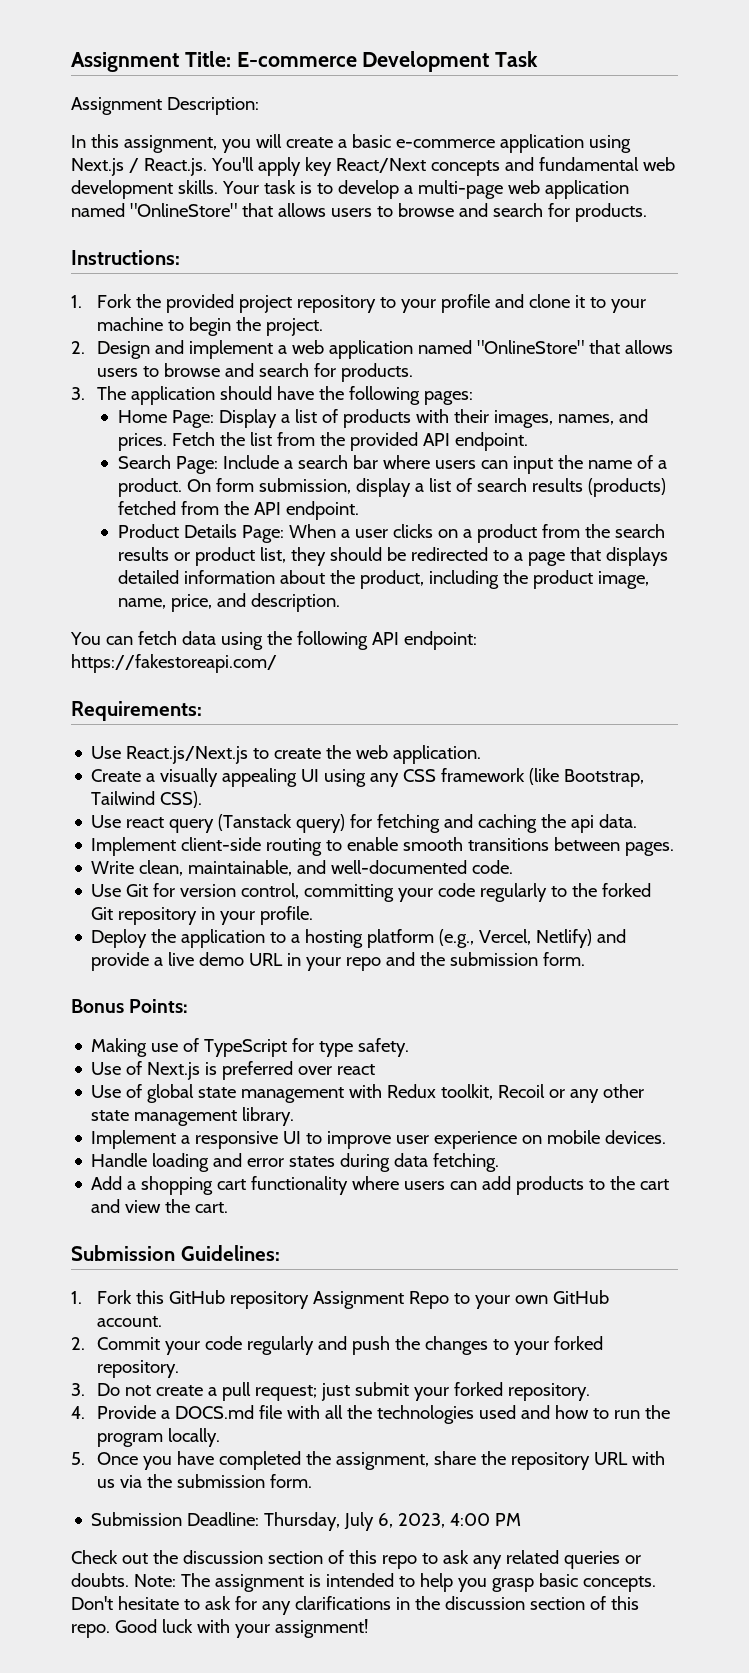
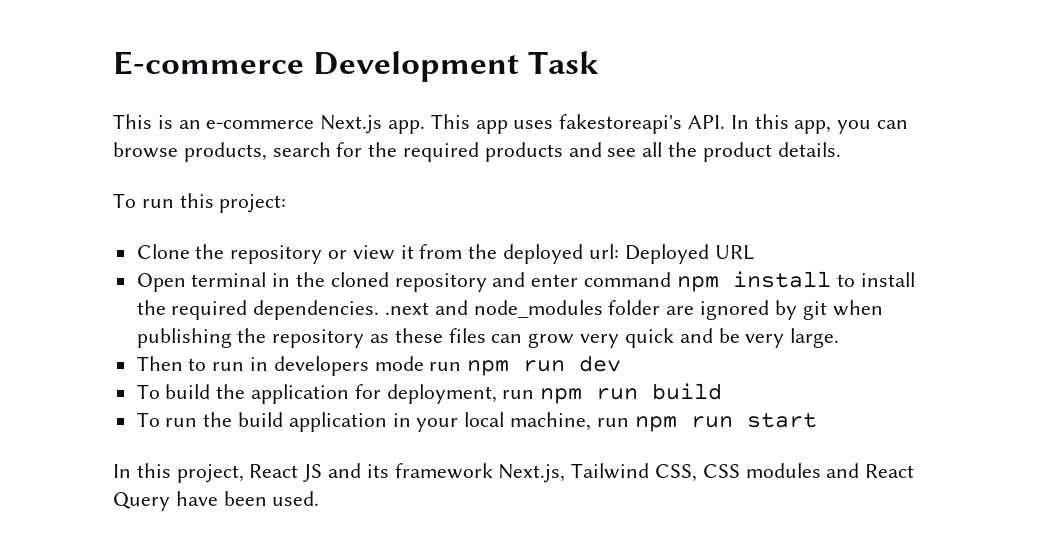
- Assignment Title: E-commerce Development Task
+ E-commerce Development Task
- Assignment Description:
- In this assignment, you will create a basic e-commerce application using Next.js / React.js. You'll apply key React/Next concepts and fundamental web development skills. Your task is to develop a multi-page web application named "OnlineStore" that allows users to browse and search for products.
- Instructions:
- 1. Fork the provided project repository to your profile and clone it to your machine to begin the project.
- 2. Design and implement a web application named "OnlineStore" that allows users to browse and search for products.
- 3. The application should have the following pages:
- Home Page: Display a list of products with their images, names, and prices. Fetch the list from the provided API endpoint.
- Search Page: Include a search bar where users can input the name of a product. On form submission, display a list of search results (products) fetched from the API endpoint.
- Product Details Page: When a user clicks on a product from the search results or product list, they should be redirected to a page that displays detailed information about the product, including the product image, name, price, and description.
- You can fetch data using the following API endpoint: https://fakestoreapi.com/
- Requirements:
- Use React.js/Next.js to create the web application.
- Create a visually appealing UI using any CSS framework (like Bootstrap, Tailwind CSS).
- Use react query (Tanstack query) for fetching and caching the api data.
- Implement client-side routing to enable smooth transitions between pages.
- Write clean, maintainable, and well-documented code.
- Use Git for version control, committing your code regularly to the forked Git repository in your profile.
- Deploy the application to a hosting platform (e.g., Vercel, Netlify) and provide a live demo URL in your repo and the submission form.
- Bonus Points:
- Making use of TypeScript for type safety.
- Use of Next.js is preferred over react
- Use of global state management with Redux toolkit, Recoil or any other state management library.
- Implement a responsive UI to improve user experience on mobile devices.
- Handle loading and error states during data fetching.
- Add a shopping cart functionality where users can add products to the cart and view the cart.
- Submission Guidelines:
- 1. Fork this GitHub repository Assignment Repo to your own GitHub account.
- 2. Commit your code regularly and push the changes to your forked repository.
- 3. Do not create a pull request; just submit your forked repository.
- 4. Provide a DOCS.md file with all the technologies used and how to run the program locally.
- 5. Once you have completed the assignment, share the repository URL with us via the submission form.
- Submission Deadline: Thursday, July 6, 2023, 4:00 PM
- Check out the discussion section of this repo to ask any related queries or doubts. Note: The assignment is intended to help you grasp basic concepts. Don't hesitate to ask for any clarifications in the discussion section of this repo. Good luck with your assignment!
+ This is an e-commerce Next.js app. This app uses fakestoreapi's API. In this app, you can browse products, search for the required products and see all the product details.
+ To run this project:
+ Clone the repository or view it from the deployed url: Deployed URL
+ Open terminal in the cloned repository and enter command npm install to install the required dependencies. .next and node_modules folder are ignored by git when publishing the repository as these files can grow very quick and be very large.
+ Then to run in developers mode run npm run dev
+ To build the application for deployment, run npm run build
+ To run the build application in your local machine, run npm run start
+ In this project, React JS and its framework Next.js, Tailwind CSS, CSS modules and React Query have been used.

